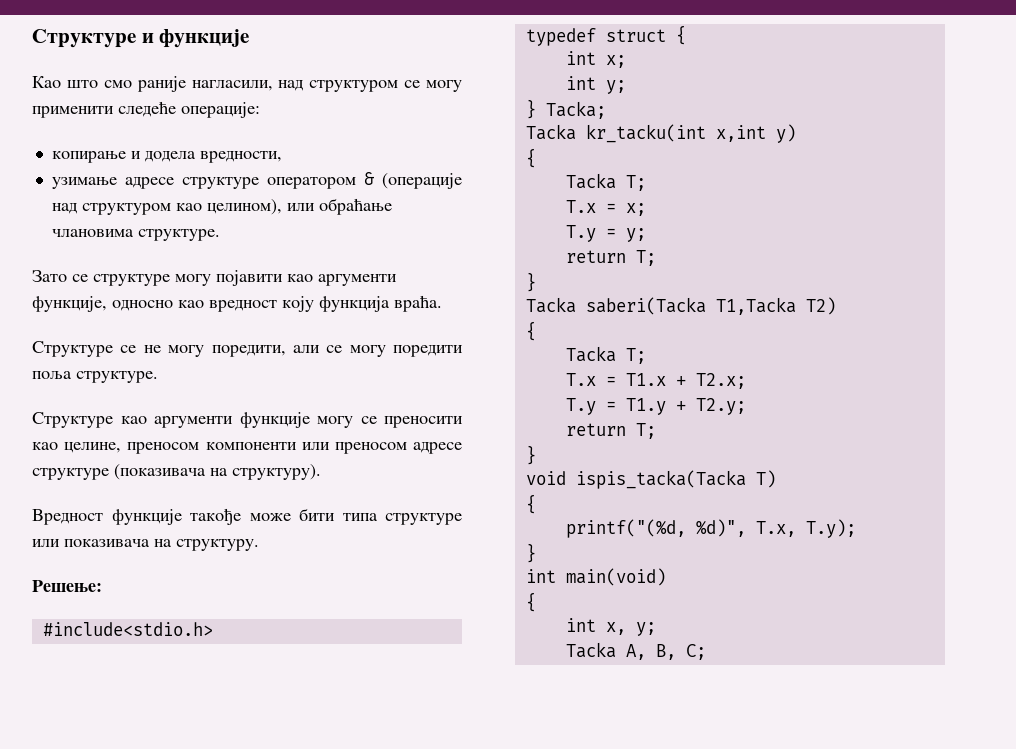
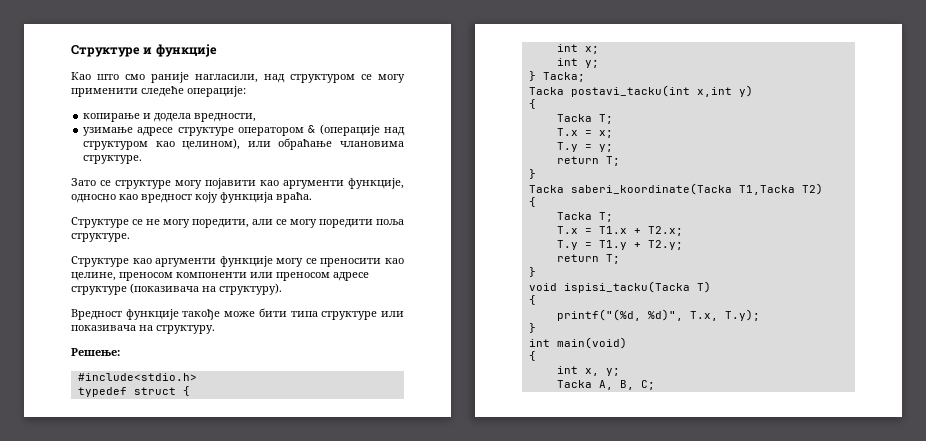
- Tacka kr_tacku(int x,int y)
+ Tacka postavi_tacku(int x,int y)
- Tacka saberi(Tacka T1,Tacka T2)
+ Tacka saberi_koordinate(Tacka T1,Tacka T2)
- void ispis_tacka(Tacka T)
+ void ispisi_tacku(Tacka T)

